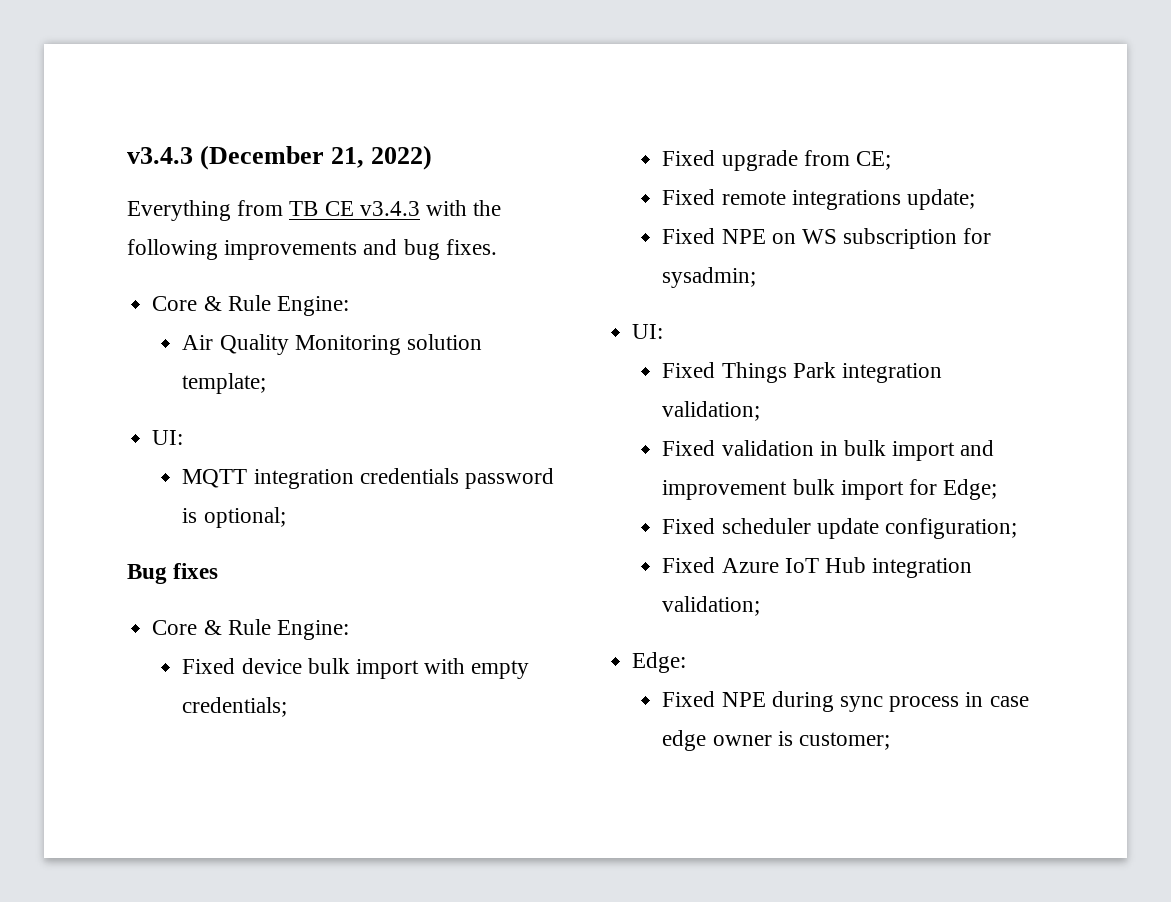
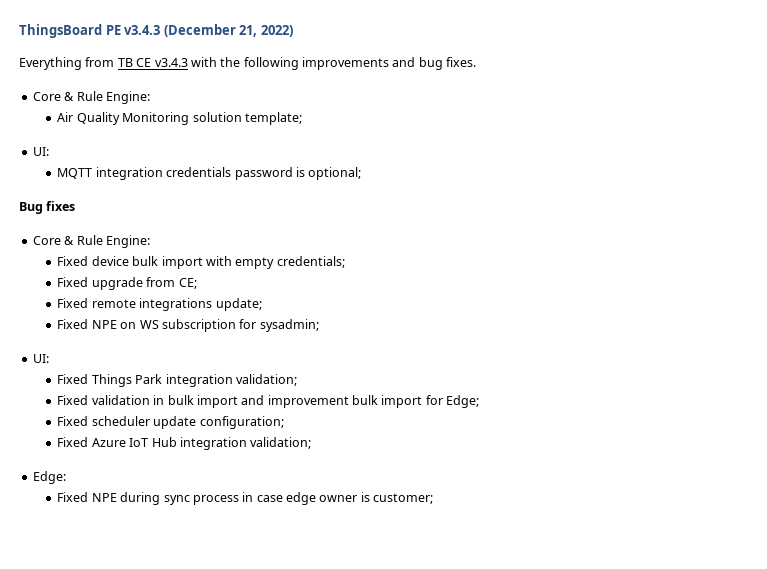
- v3.4.3 (December 21, 2022)
+ ThingsBoard PE v3.4.3 (December 21, 2022)

